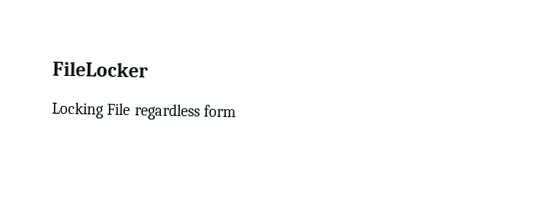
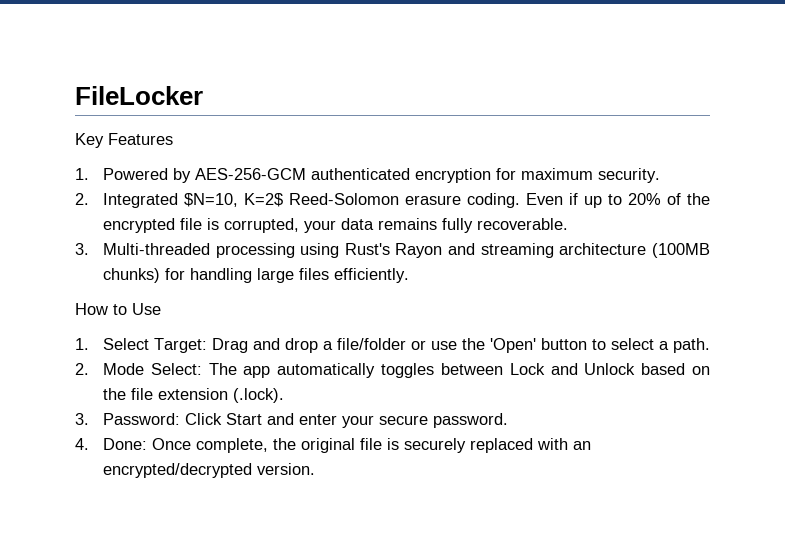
- Locking File regardless form
+ Key Features
+ 1. Powered by AES-256-GCM authenticated encryption for maximum security.
+ 2. Integrated $N=10, K=2$ Reed-Solomon erasure coding. Even if up to 20% of the encrypted file is corrupted, your data remains fully recoverable.
+ 3. Multi-threaded processing using Rust's Rayon and streaming architecture (100MB chunks) for handling large files efficiently.
+ How to Use
+ 1. Select Target: Drag and drop a file/folder or use the 'Open' button to select a path.
+ 2. Mode Select: The app automatically toggles between Lock and Unlock based on the file extension (.lock).
+ 3. Password: Click Start and enter your secure password.
+ 4. Done: Once complete, the original file is securely replaced with an encrypted/decrypted version.

